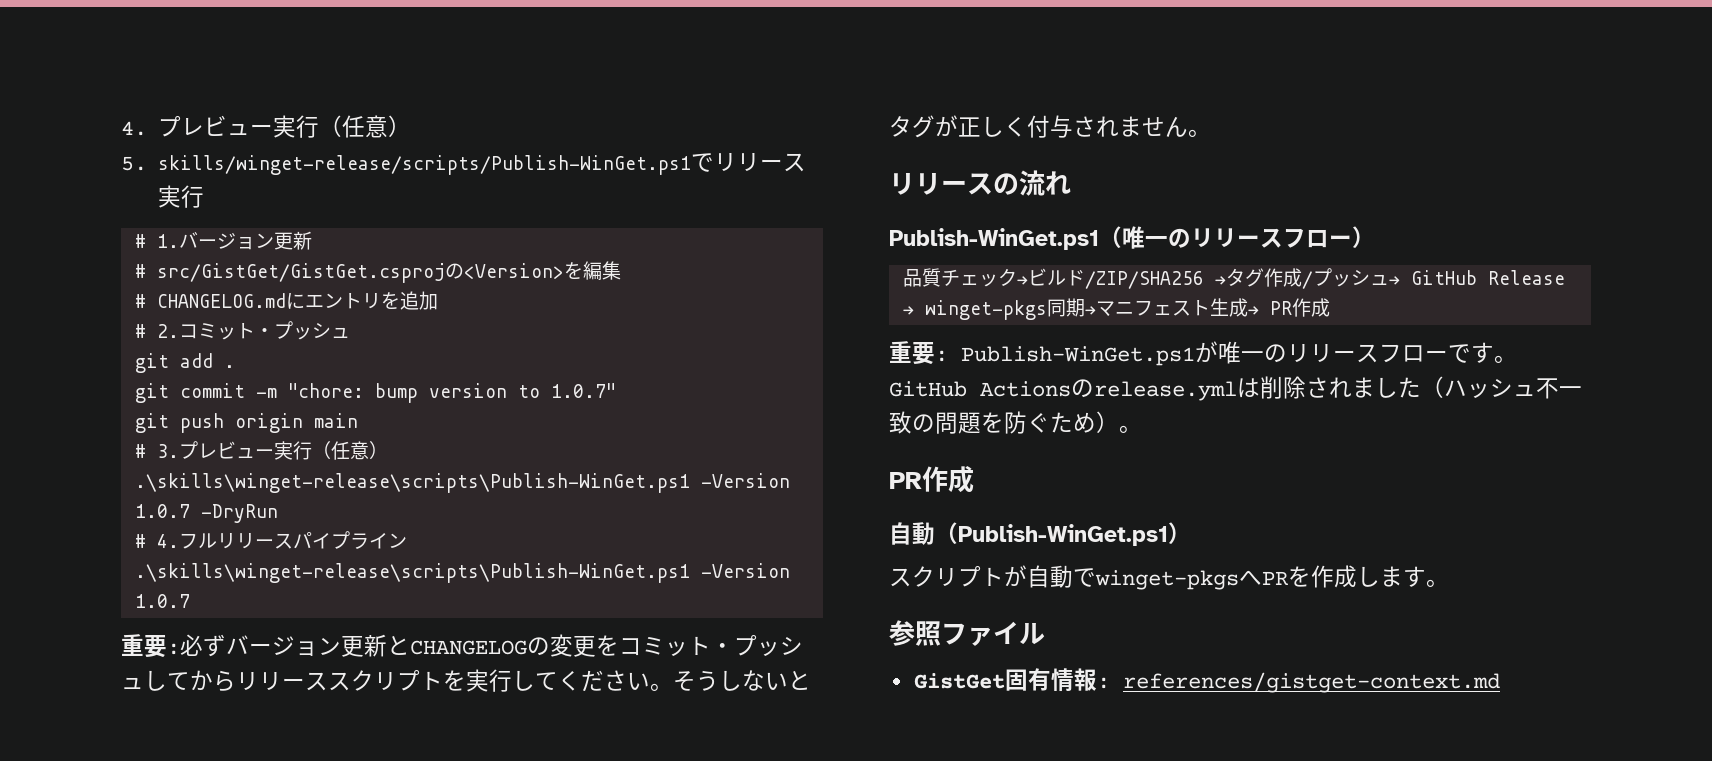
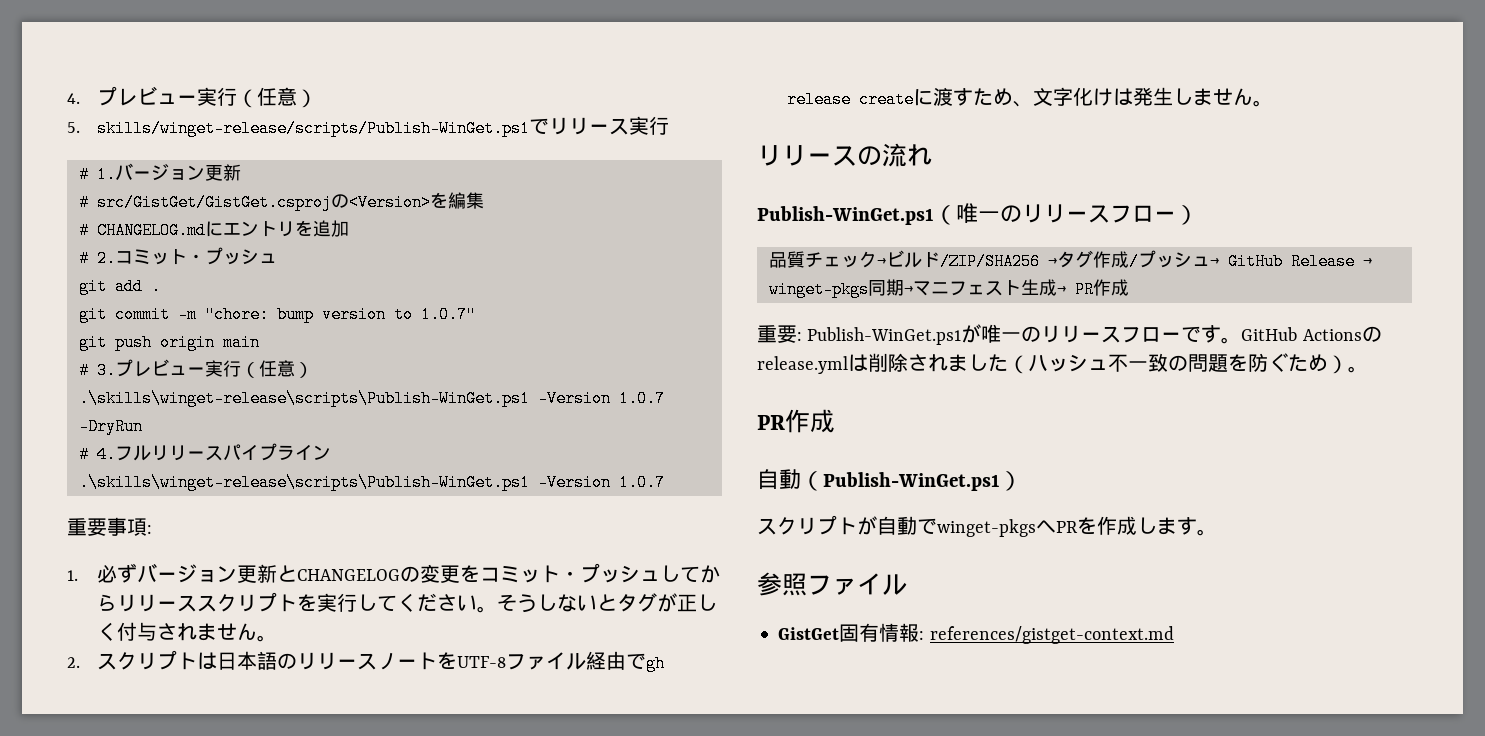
- 重要:必ずバージョン更新とCHANGELOGの変更をコミット・プッシュしてからリリーススクリプトを実行してください。
+ 重要事項:
+ 1.必ずバージョン更新とCHANGELOGの変更をコミット・プッシュしてからリリーススクリプトを実行してください。
+ 2.スクリプトは日本語のリリースノートをUTF-8ファイル経由でgh release createに渡すため、文字化けは発生しません。

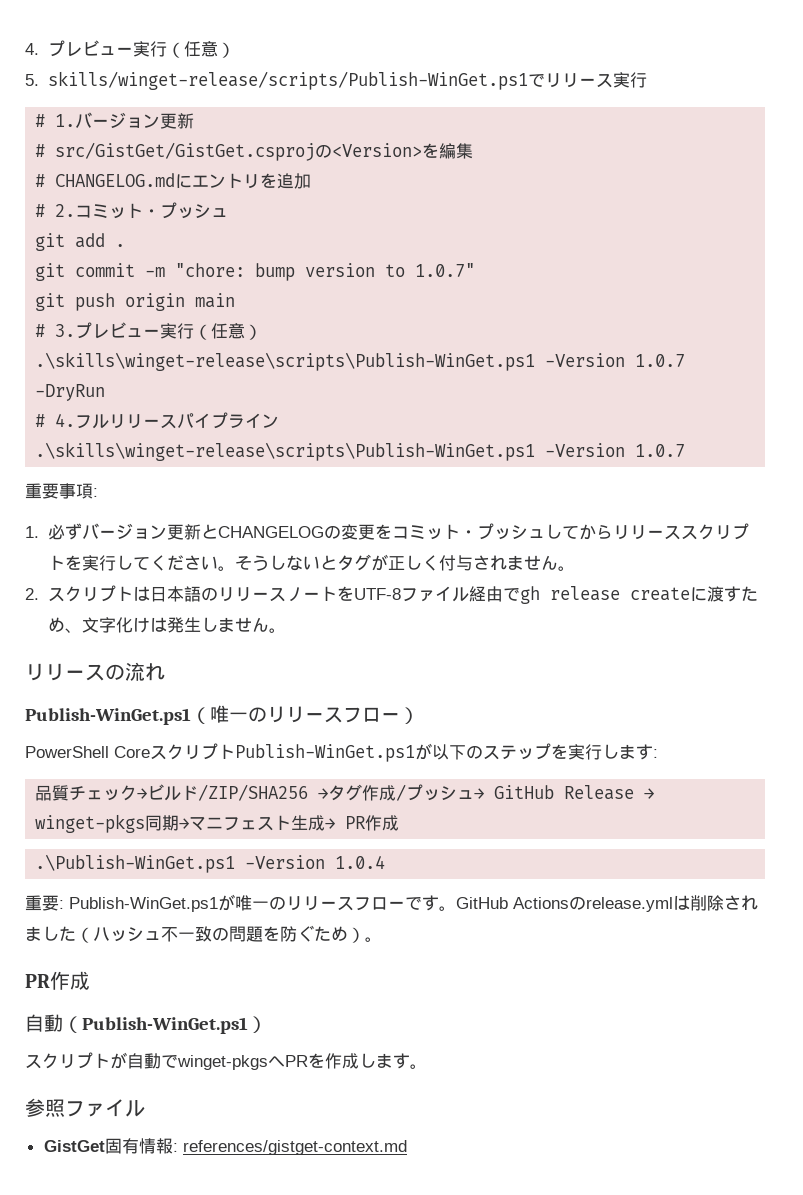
+ PowerShell CoreスクリプトPublish-WinGet.ps1が以下のステップを実行します:
+ .\Publish-WinGet.ps1 -Version 1.0.4

